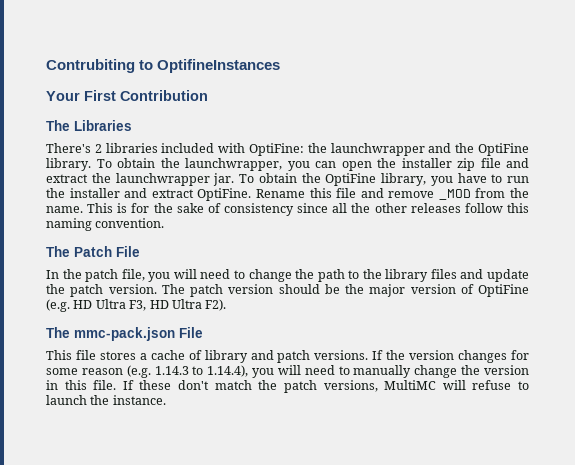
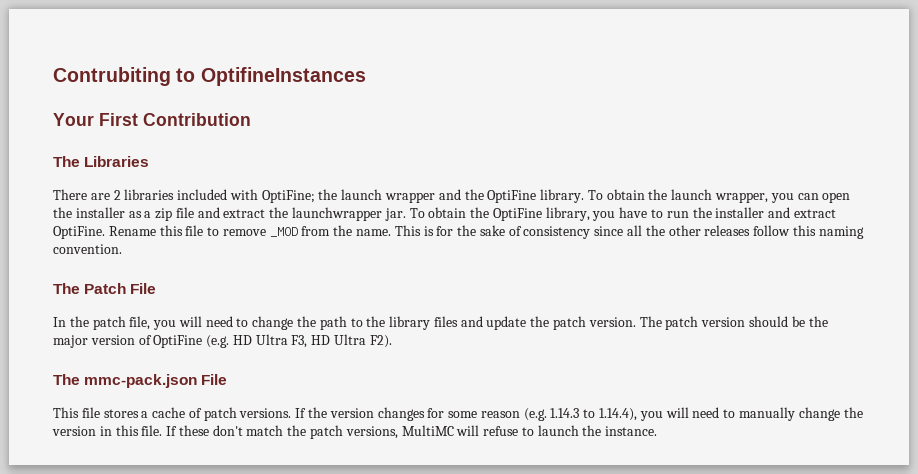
- There's 2 libraries included with OptiFine: the launchwrapper and the OptiFine library.
+ There are 2 libraries included with OptiFine; the launch wrapper and the OptiFine library.
- To obtain the launchwrapper, you can open the installer zip file and extract the launchwrapper jar.
+ To obtain the launch wrapper, you can open the installer as a zip file and extract the launchwrapper jar.
- Rename this file and remove _MOD from the name.
+ Rename this file to remove _MOD from the name.
- This file stores a cache of library and patch versions.
+ This file stores a cache of patch versions.

